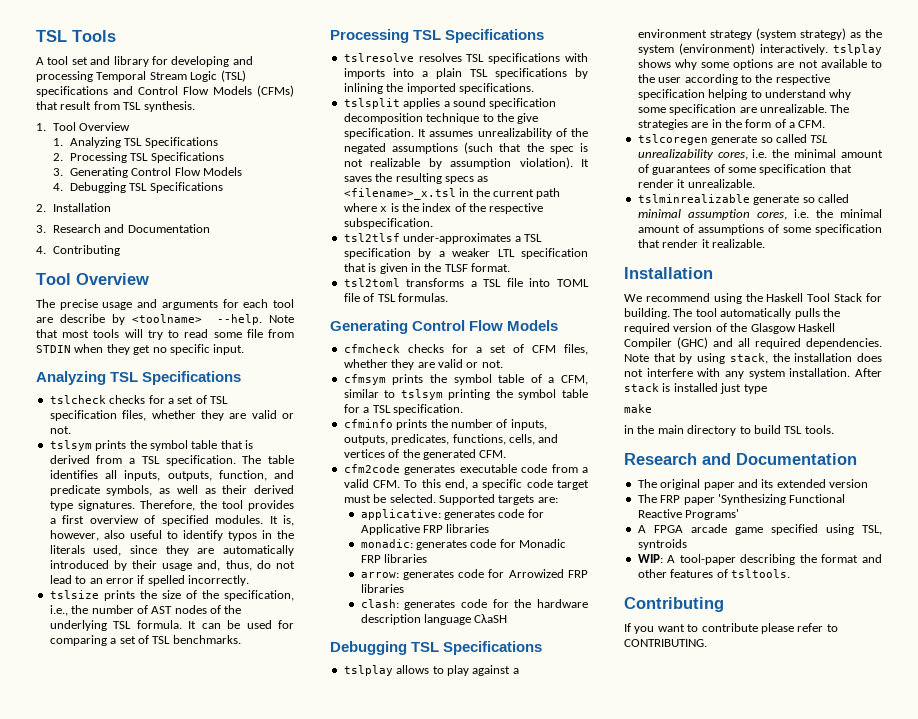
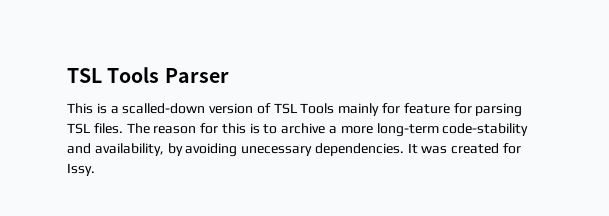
- TSL Tools
- A tool set and library for developing and processing Temporal Stream Logic (TSL) specifications and Control Flow Models (CFMs) that result from TSL synthesis.
- 1. Tool Overview
- 1. Analyzing TSL Specifications
- 2. Processing TSL Specifications
- 3. Generating Control Flow Models
- 4. Debugging TSL Specifications
- 2. Installation
- 3. Research and Documentation
- 4. Contributing
- Tool Overview
- The precise usage and arguments for each tool are describe by <toolname> --help. Note that most tools will try to read some file from STDIN when they get no specific input.
- Analyzing TSL Specifications
- tslcheck checks for a set of TSL specification files, whether they are valid or not.
- tslsym prints the symbol table that is derived from a TSL specification. The table identifies all inputs, outputs, function, and predicate symbols, as well as their derived type signatures. Therefore, the tool provides a first overview of specified modules. It is, however, also useful to identify typos in the literals used, since they are automatically introduced by their usage and, thus, do not lead to an error if spelled incorrectly.
- tslsize prints the size of the specification, i.e., the number of AST nodes of the underlying TSL formula. It can be used for comparing a set of TSL benchmarks.
- Processing TSL Specifications
- tslresolve resolves TSL specifications with imports into a plain TSL specifications by inlining the imported specifications.
- tslsplit applies a sound specification decomposition technique to the give specification. It assumes unrealizability of the negated assumptions (such that the spec is not realizable by assumption violation). It saves the resulting specs as <filename>_x.tsl in the current path where x is the index of the respective subspecification.
- tsl2tlsf under-approximates a TSL specification by a weaker LTL specification that is given in the TLSF format.
- tsl2toml transforms a TSL file into TOML file of TSL formulas.
- Generating Control Flow Models
- cfmcheck checks for a set of CFM files, whether they are valid or not.
- cfmsym prints the symbol table of a CFM, similar to tslsym printing the symbol table for a TSL specification.
- cfminfo prints the number of inputs, outputs, predicates, functions, cells, and vertices of the generated CFM.
- cfm2code generates executable code from a valid CFM. To this end, a specific code target must be selected. Supported targets are:
- applicative: generates code for Applicative FRP libraries
- monadic: generates code for Monadic FRP libraries
- arrow: generates code for Arrowized FRP libraries
- clash: generates code for the hardware description language CλaSH
- Debugging TSL Specifications
- tslplay allows to play against a environment strategy (system strategy) as the system (environment) interactively. tslplay shows why some options are not available to the user according to the respective specification helping to understand why some specification are unrealizable. The strategies are in the form of a CFM.
- tslcoregen generate so called TSL unrealizability cores, i.e. the minimal amount of guarantees of some specification that render it unrealizable.
- tslminrealizable generate so called minimal assumption cores, i.e. the minimal amount of assumptions of some specification that render it realizable.
- Installation
- We recommend using the Haskell Tool Stack for building. The tool automatically pulls the required version of the Glasgow Haskell Compiler (GHC) and all required dependencies. Note that by using stack, the installation does not interfere with any system installation. After stack is installed just type
- make
- in the main directory to build TSL tools.
- Research and Documentation
- The original paper and its extended version
- The FRP paper 'Synthesizing Functional Reactive Programs'
- A FPGA arcade game specified using TSL, syntroids
- WIP: A tool-paper describing the format and other features of tsltools.
- Contributing
- If you want to contribute please refer to CONTRIBUTING.
+ TSL Tools Parser
+ This is a scalled-down version of TSL Tools mainly for feature for parsing TSL files. The reason for this is to archive a more long-term code-stability and availability, by avoiding unecessary dependencies. It was created for Issy.

